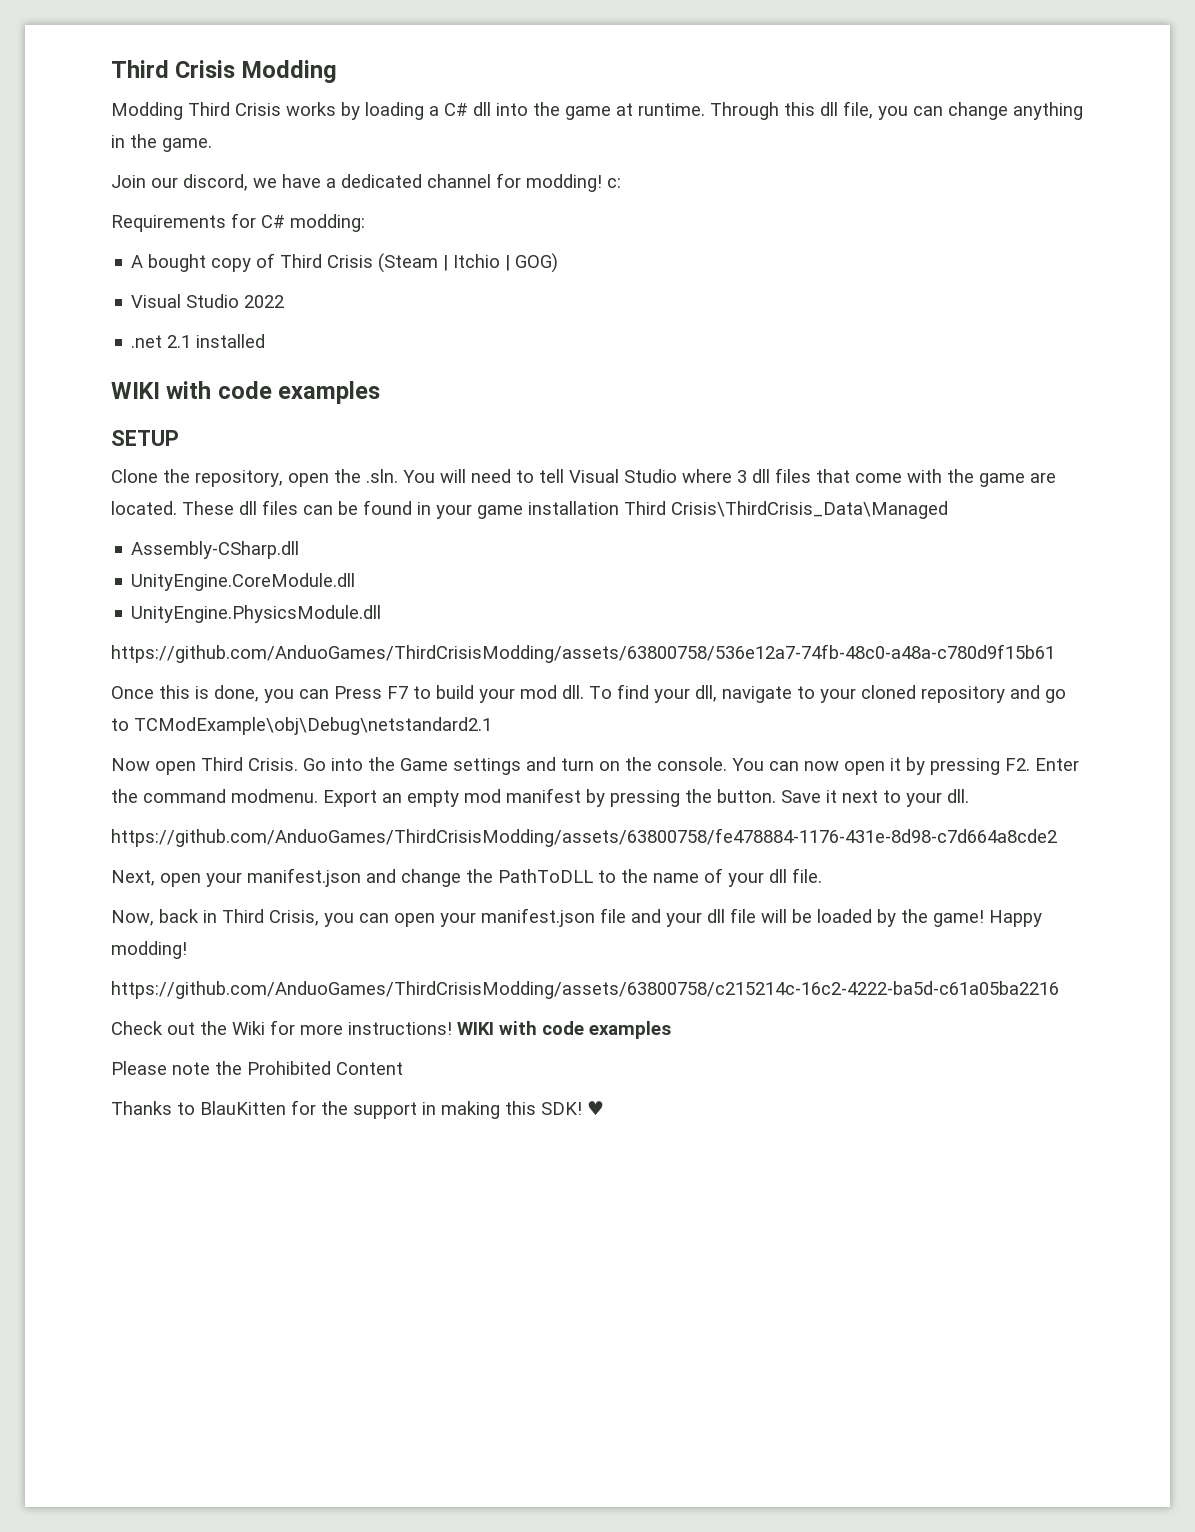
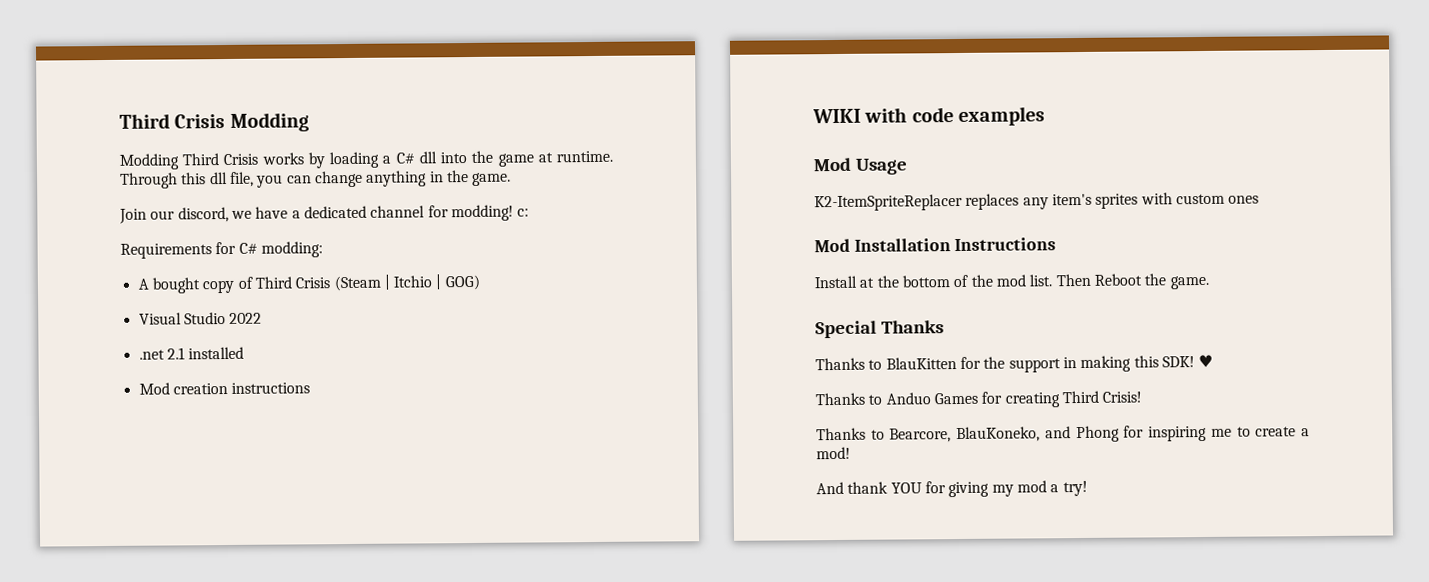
  .net 2.1 installed
+ Mod creation instructions
  WIKI with code examples
- SETUP
- Clone the repository, open the .sln. You will need to tell Visual Studio where 3 dll files that come with the game are located. These dll files can be found in your game installation Third Crisis\ThirdCrisis_Data\Managed
- Assembly-CSharp.dll
- UnityEngine.CoreModule.dll
- UnityEngine.PhysicsModule.dll
- https://github.com/AnduoGames/ThirdCrisisModding/assets/63800758/536e12a7-74fb-48c0-a48a-c780d9f15b61
- Once this is done, you can Press F7 to build your mod dll. To find your dll, navigate to your cloned repository and go to TCModExample\obj\Debug\netstandard2.1
- Now open Third Crisis. Go into the Game settings and turn on the console. You can now open it by pressing F2. Enter the command modmenu. Export an empty mod manifest by pressing the button. Save it next to your dll.
- https://github.com/AnduoGames/ThirdCrisisModding/assets/63800758/fe478884-1176-431e-8d98-c7d664a8cde2
- Next, open your manifest.json and change the PathToDLL to the name of your dll file.
- Now, back in Third Crisis, you can open your manifest.json file and your dll file will be loaded by the game! Happy modding!
- https://github.com/AnduoGames/ThirdCrisisModding/assets/63800758/c215214c-16c2-4222-ba5d-c61a05ba2216
- Check out the Wiki for more instructions! WIKI with code examples
- Please note the Prohibited Content
+ Mod Usage
+ K2-ItemSpriteReplacer replaces any item's sprites with custom ones
+ Mod Installation Instructions
+ Install at the bottom of the mod list. Then Reboot the game.
+ Special Thanks
+ Thanks to Anduo Games for creating Third Crisis!
+ Thanks to Bearcore, BlauKoneko, and Phong for inspiring me to create a mod!
+ And thank YOU for giving my mod a try!

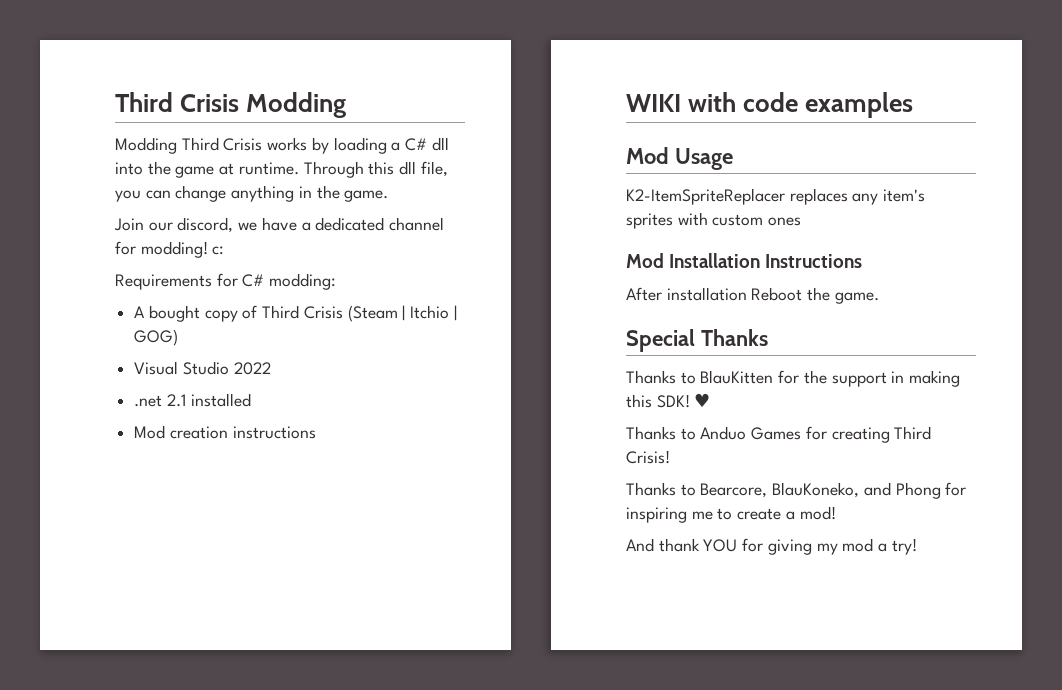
- Install at the bottom of the mod list. Then Reboot the game.
+ After installation Reboot the game.

